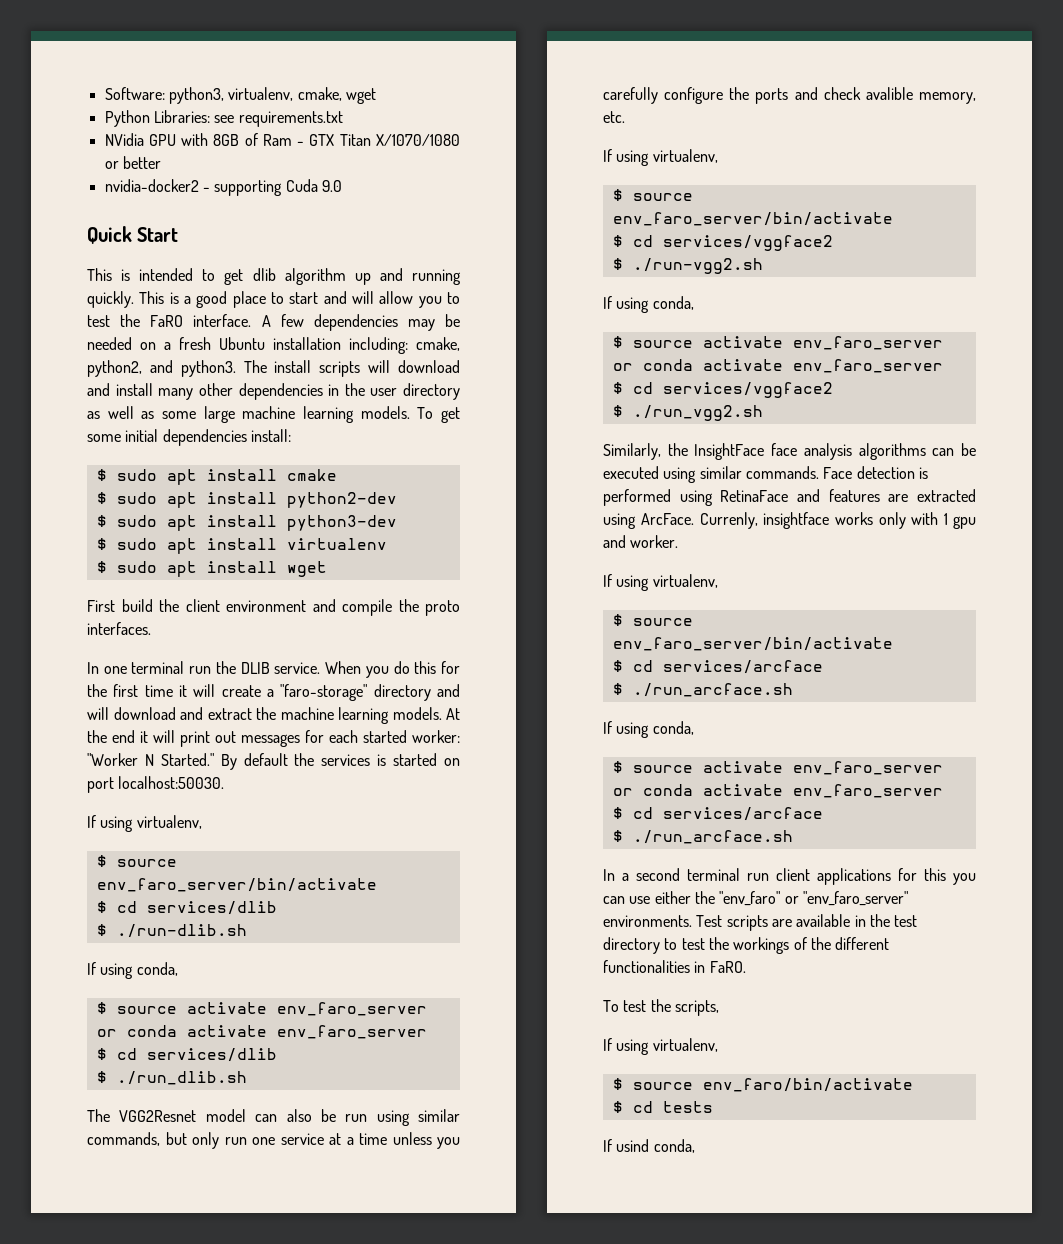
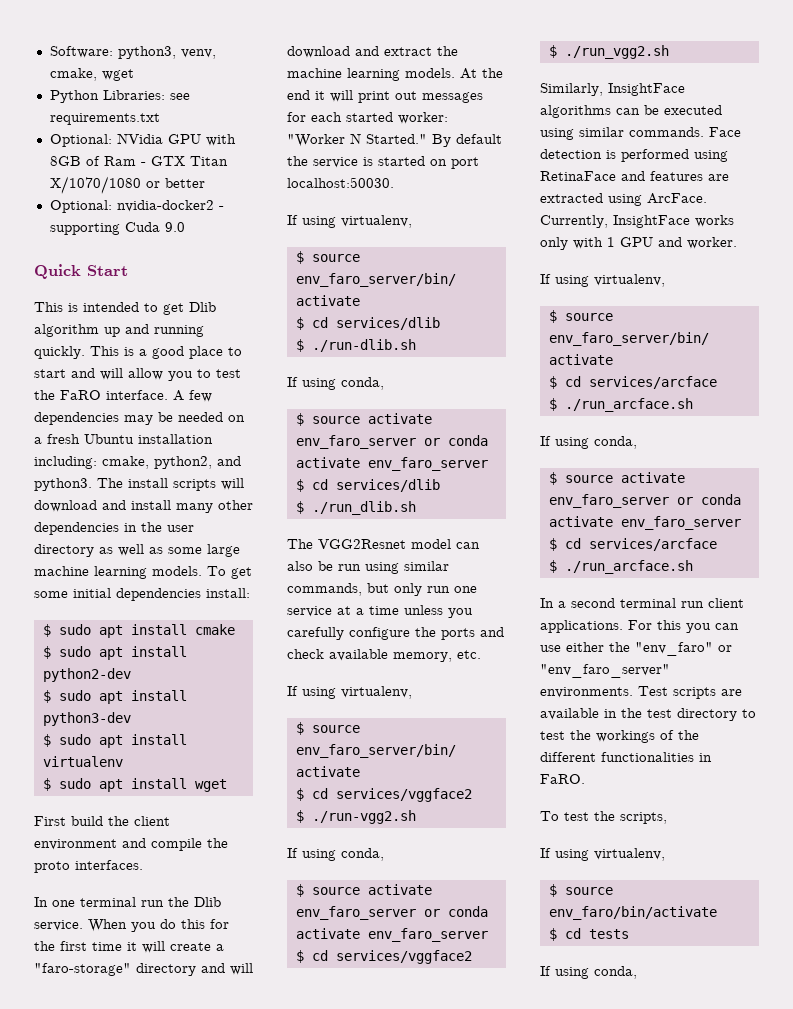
- Software: python3, virtualenv, cmake, wget
+ Software: python3, venv, cmake, wget
- NVidia GPU with 8GB of Ram - GTX Titan X/1070/1080 or better
+ Optional: NVidia GPU with 8GB of Ram - GTX Titan X/1070/1080 or better
- nvidia-docker2 - supporting Cuda 9.0
+ Optional: nvidia-docker2 - supporting Cuda 9.0
- This is intended to get dlib algorithm up and running quickly.
+ This is intended to get Dlib algorithm up and running quickly.
- In one terminal run the DLIB service.
+ In one terminal run the Dlib service.
- By default the services is started on port localhost:50030.
+ By default the service is started on port localhost:50030.
- The VGG2Resnet model can also be run using similar commands, but only run one service at a time unless you carefully configure the ports and check avalible memory, etc.
+ The VGG2Resnet model can also be run using similar commands, but only run one service at a time unless you carefully configure the ports and check available memory, etc.
- Similarly, the InsightFace face analysis algorithms can be executed using similar commands.
+ Similarly, InsightFace algorithms can be executed using similar commands.
- Currenly, insightface works only with 1 gpu and worker.
+ Currently, InsightFace works only with 1 GPU and worker.
- In a second terminal run client applications for this you can use either the "env_faro" or "env_faro_server" environments.
+ In a second terminal run client applications. For this you can use either the "env_faro" or "env_faro_server" environments.
  $ cd tests
- If usind conda,
+ If using conda,

